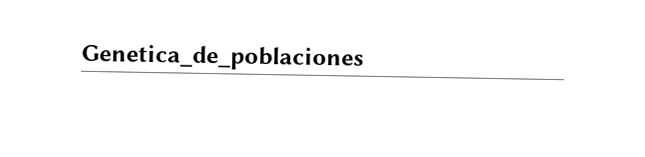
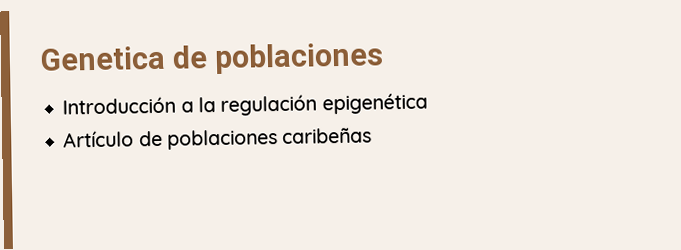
- Genetica_de_poblaciones
+ Genetica de poblaciones
+ Introducción a la regulación epigenética
+ Artículo de poblaciones caribeñas

